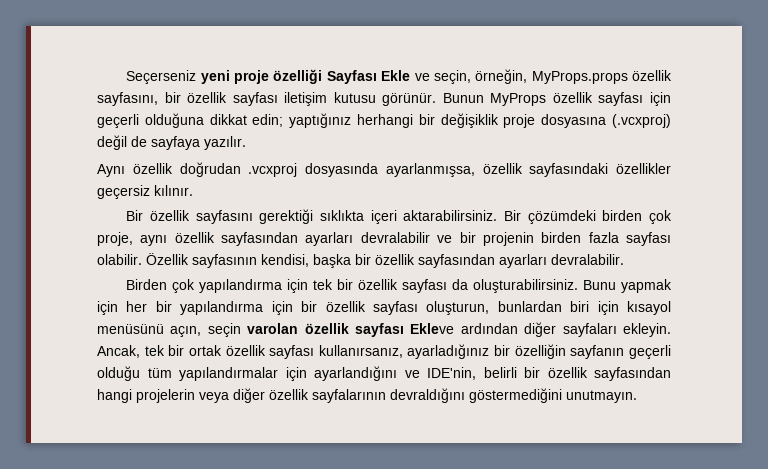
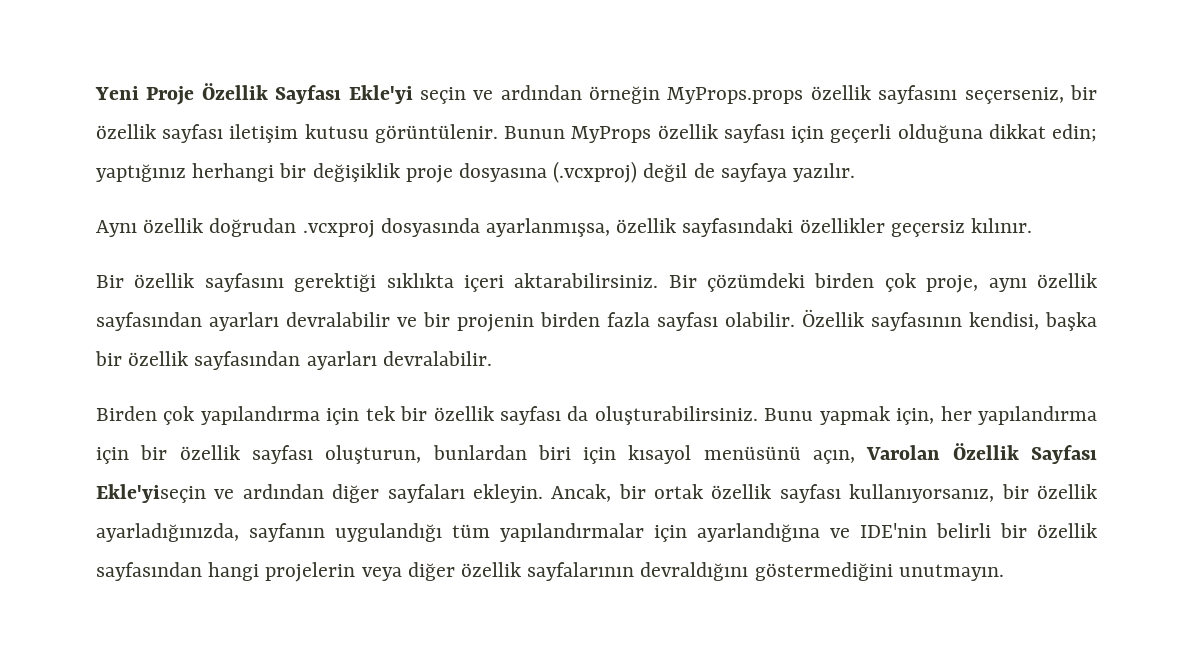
- Seçerseniz yeni proje özelliği Sayfası Ekle ve seçin, örneğin, MyProps.props özellik sayfasını, bir özellik sayfası iletişim kutusu görünür.
+ Yeni Proje Özellik Sayfası Ekle'yi seçin ve ardından örneğin MyProps.props özellik sayfasını seçerseniz, bir özellik sayfası iletişim kutusu görüntülenir.
- Bunu yapmak için her bir yapılandırma için bir özellik sayfası oluşturun, bunlardan biri için kısayol menüsünü açın, seçin varolan özellik sayfası Ekleve ardından diğer sayfaları ekleyin.
+ Bunu yapmak için, her yapılandırma için bir özellik sayfası oluşturun, bunlardan biri için kısayol menüsünü açın, Varolan Özellik Sayfası Ekle'yiseçin ve ardından diğer sayfaları ekleyin.
- Ancak, tek bir ortak özellik sayfası kullanırsanız, ayarladığınız bir özelliğin sayfanın geçerli olduğu tüm yapılandırmalar için ayarlandığını ve IDE'nin, belirli bir özellik sayfasından hangi projelerin veya diğer özellik sayfalarının devraldığını göstermediğini unutmayın.
+ Ancak, bir ortak özellik sayfası kullanıyorsanız, bir özellik ayarladığınızda, sayfanın uygulandığı tüm yapılandırmalar için ayarlandığına ve IDE'nin belirli bir özellik sayfasından hangi projelerin veya diğer özellik sayfalarının devraldığını göstermediğini unutmayın.

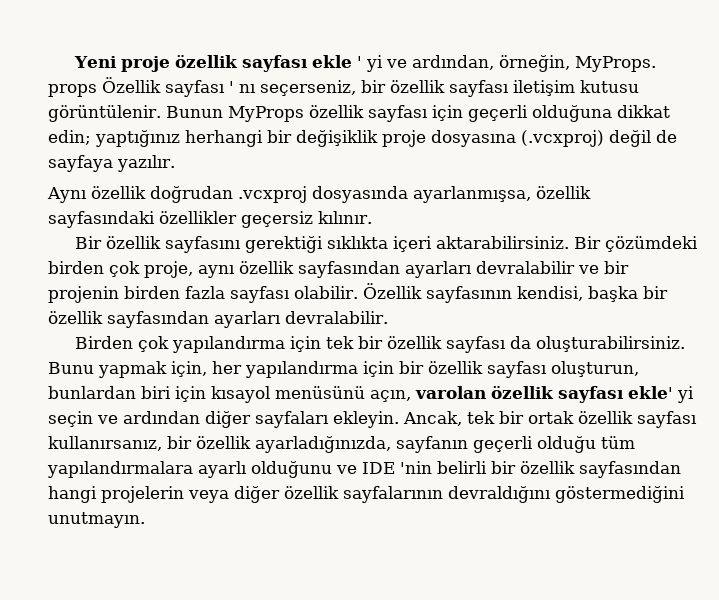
- Yeni Proje Özellik Sayfası Ekle'yi seçin ve ardından örneğin MyProps.props özellik sayfasını seçerseniz, bir özellik sayfası iletişim kutusu görüntülenir.
+ Yeni proje özellik sayfası ekle ' yi ve ardından, örneğin, MyProps. props Özellik sayfası ' nı seçerseniz, bir özellik sayfası iletişim kutusu görüntülenir.
- Bunu yapmak için, her yapılandırma için bir özellik sayfası oluşturun, bunlardan biri için kısayol menüsünü açın, Varolan Özellik Sayfası Ekle'yiseçin ve ardından diğer sayfaları ekleyin.
+ Bunu yapmak için, her yapılandırma için bir özellik sayfası oluşturun, bunlardan biri için kısayol menüsünü açın, varolan özellik sayfası ekle' yi seçin ve ardından diğer sayfaları ekleyin.
- Ancak, bir ortak özellik sayfası kullanıyorsanız, bir özellik ayarladığınızda, sayfanın uygulandığı tüm yapılandırmalar için ayarlandığına ve IDE'nin belirli bir özellik sayfasından hangi projelerin veya diğer özellik sayfalarının devraldığını göstermediğini unutmayın.
+ Ancak, tek bir ortak özellik sayfası kullanırsanız, bir özellik ayarladığınızda, sayfanın geçerli olduğu tüm yapılandırmalara ayarlı olduğunu ve IDE 'nin belirli bir özellik sayfasından hangi projelerin veya diğer özellik sayfalarının devraldığını göstermediğini unutmayın.

